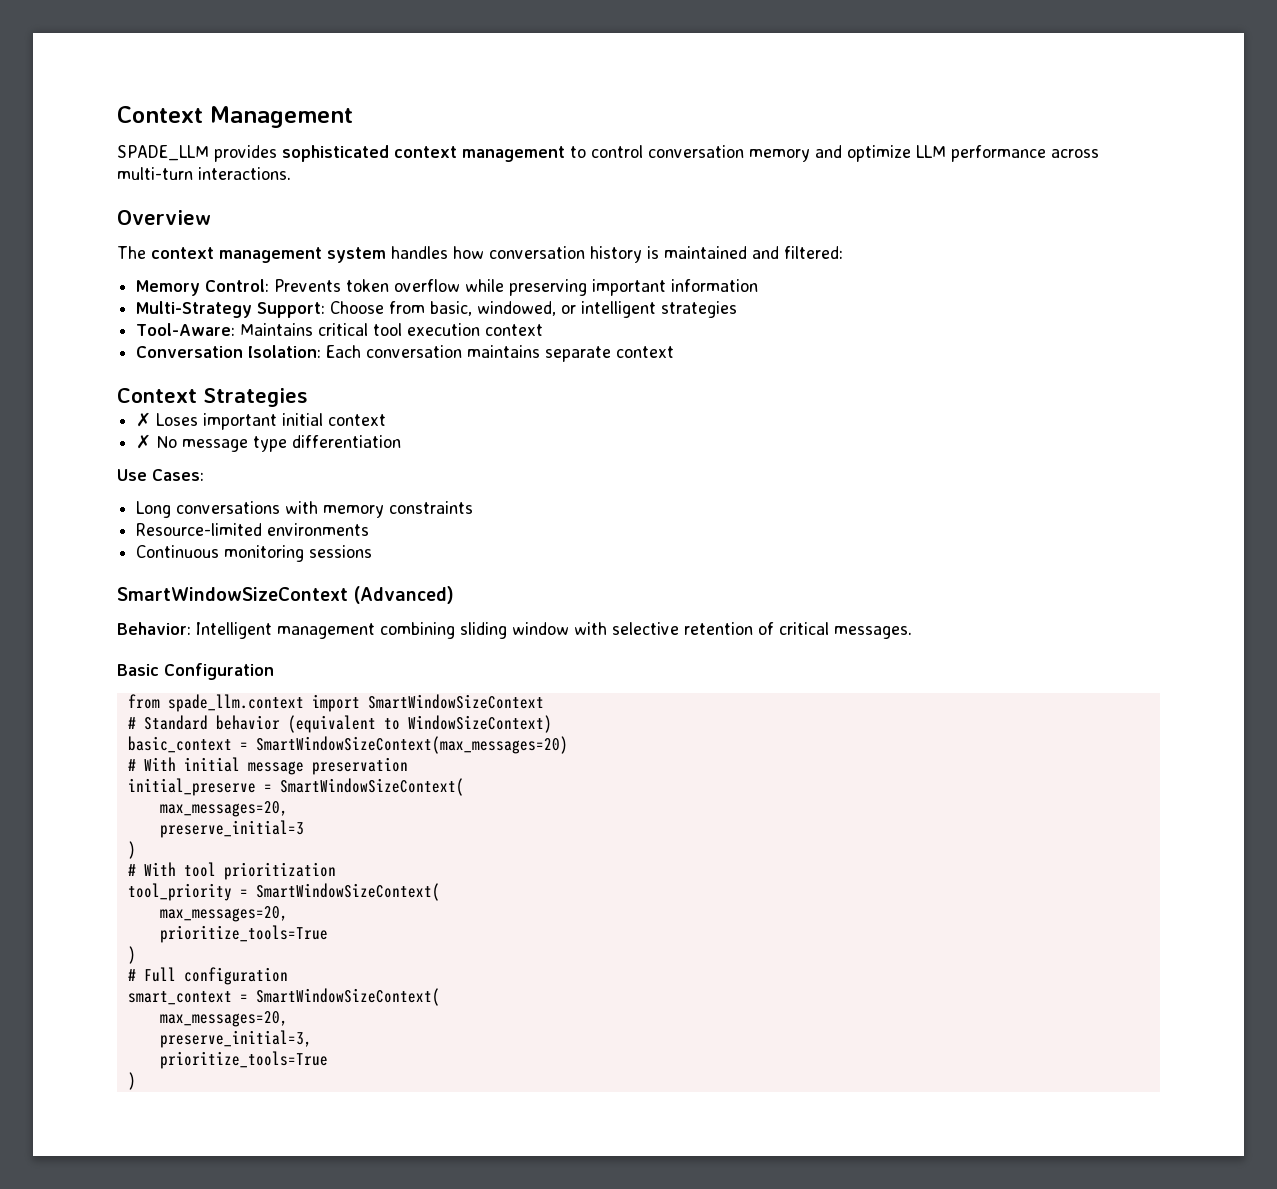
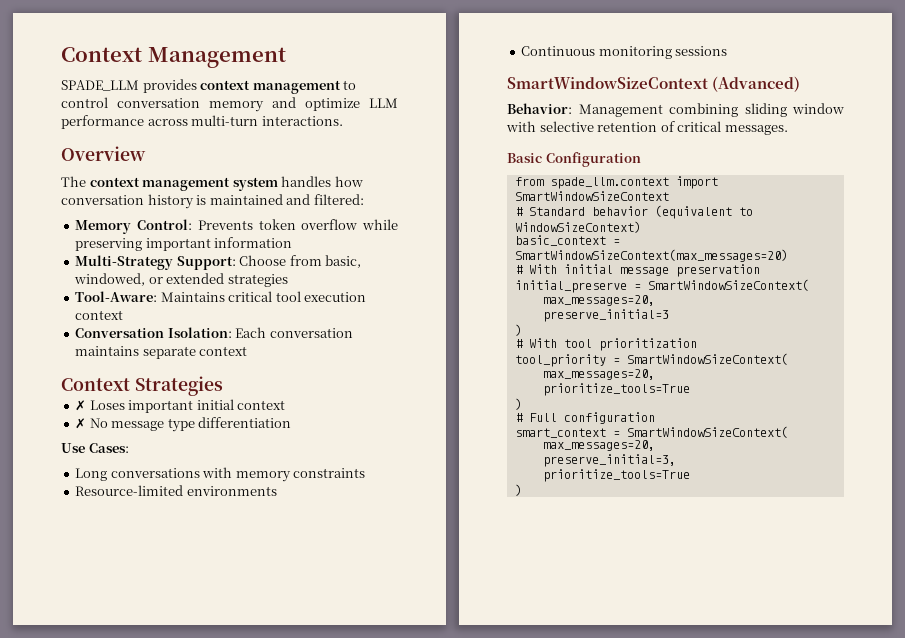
- SPADE_LLM provides sophisticated context management to control conversation memory and optimize LLM performance across multi-turn interactions.
+ SPADE_LLM provides context management to control conversation memory and optimize LLM performance across multi-turn interactions.
- Multi-Strategy Support: Choose from basic, windowed, or intelligent strategies
+ Multi-Strategy Support: Choose from basic, windowed, or extended strategies
- Behavior: Intelligent management combining sliding window with selective retention of critical messages.
+ Behavior: Management combining sliding window with selective retention of critical messages.

